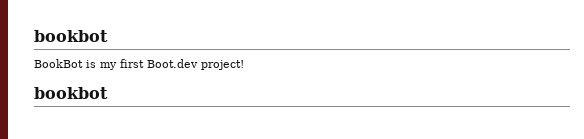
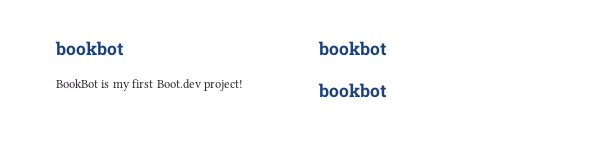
  BookBot is my first Boot.dev project!
+ bookbot

